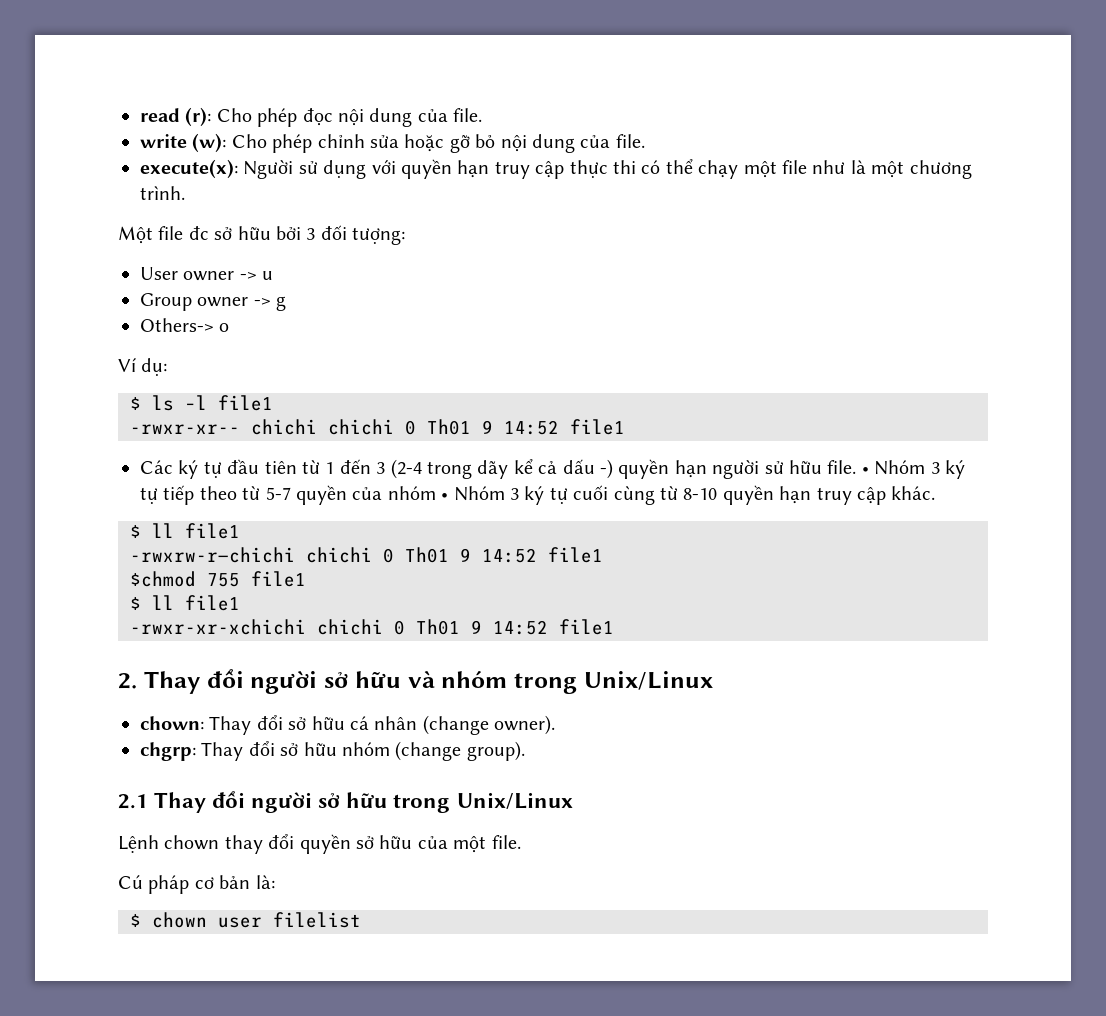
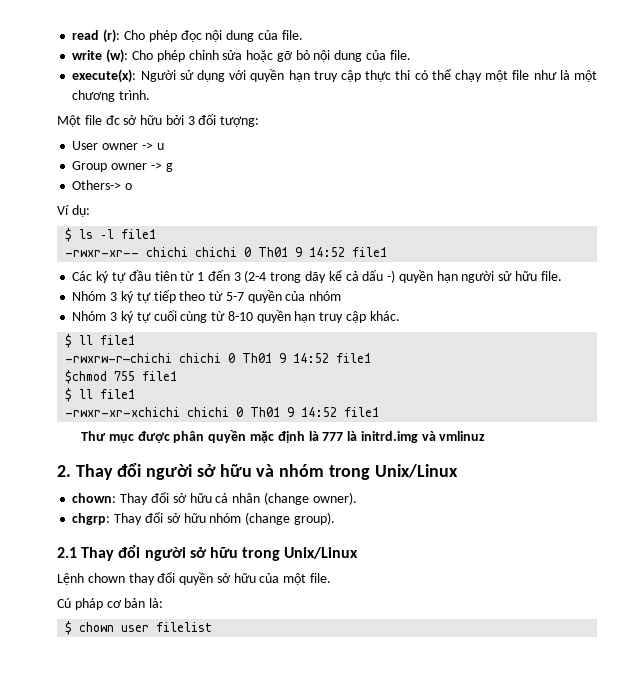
- Các ký tự đầu tiên từ 1 đến 3 (2-4 trong dãy kể cả dấu -) quyền hạn người sử hữu file. • Nhóm 3 ký tự tiếp theo từ 5-7 quyền của nhóm • Nhóm 3 ký tự cuối cùng từ 8-10 quyền hạn truy cập khác.
+ Các ký tự đầu tiên từ 1 đến 3 (2-4 trong dãy kể cả dấu -) quyền hạn người sử hữu file.
+ Nhóm 3 ký tự tiếp theo từ 5-7 quyền của nhóm
+ Nhóm 3 ký tự cuối cùng từ 8-10 quyền hạn truy cập khác.
+ Thư mục được phân quyền mặc định là 777 là initrd.img và vmlinuz

